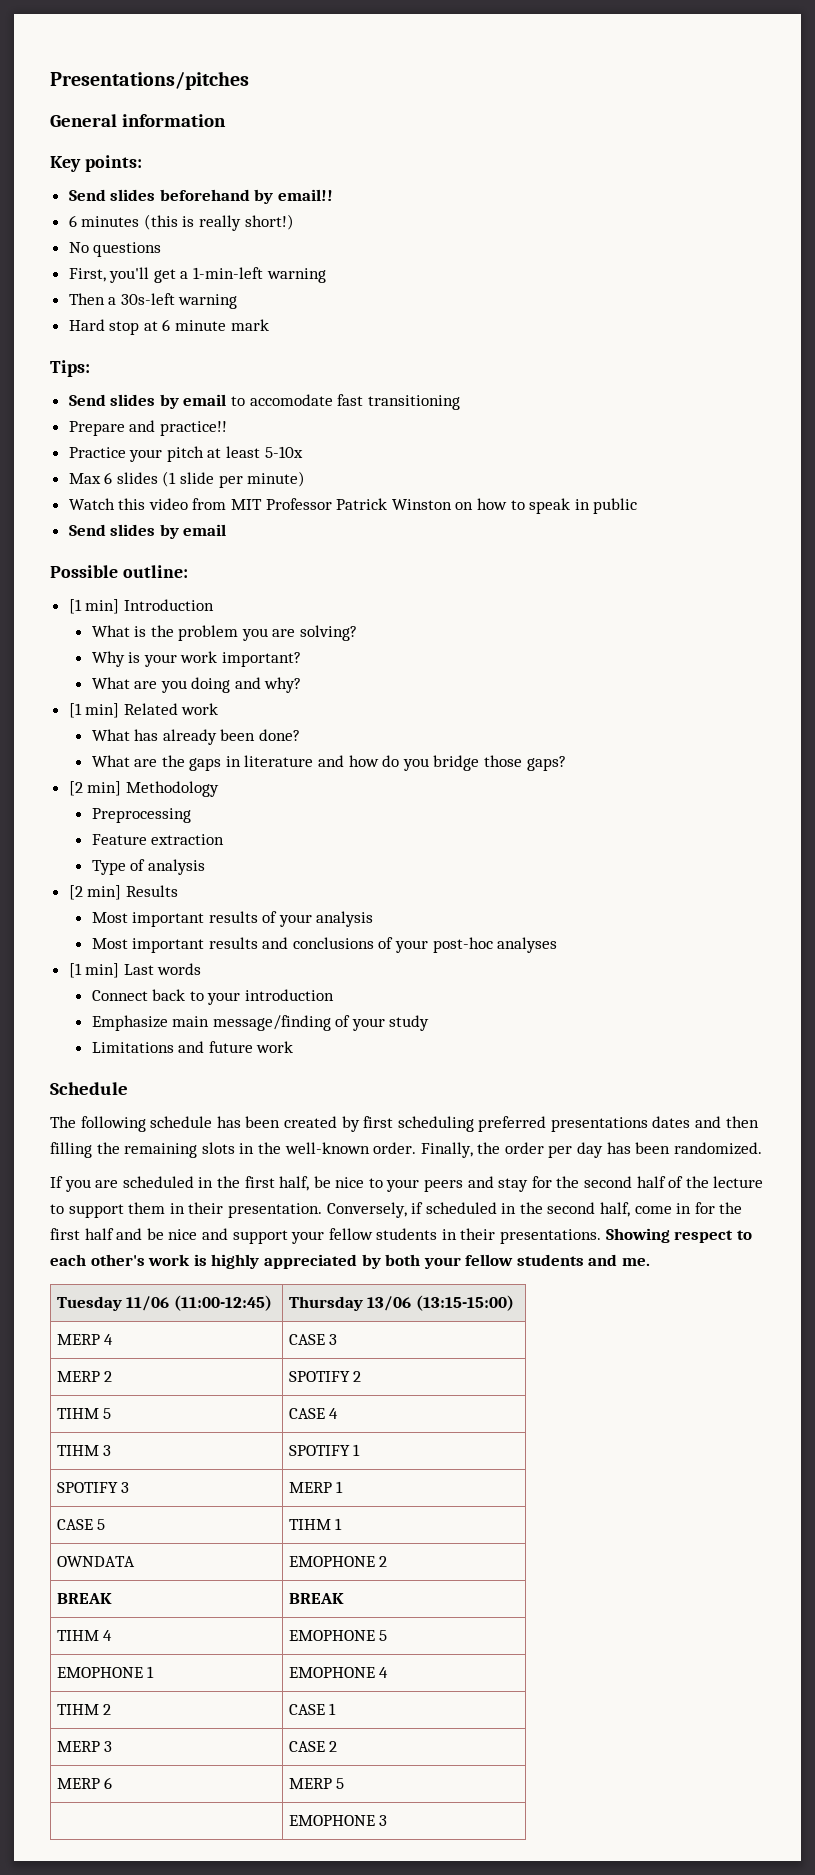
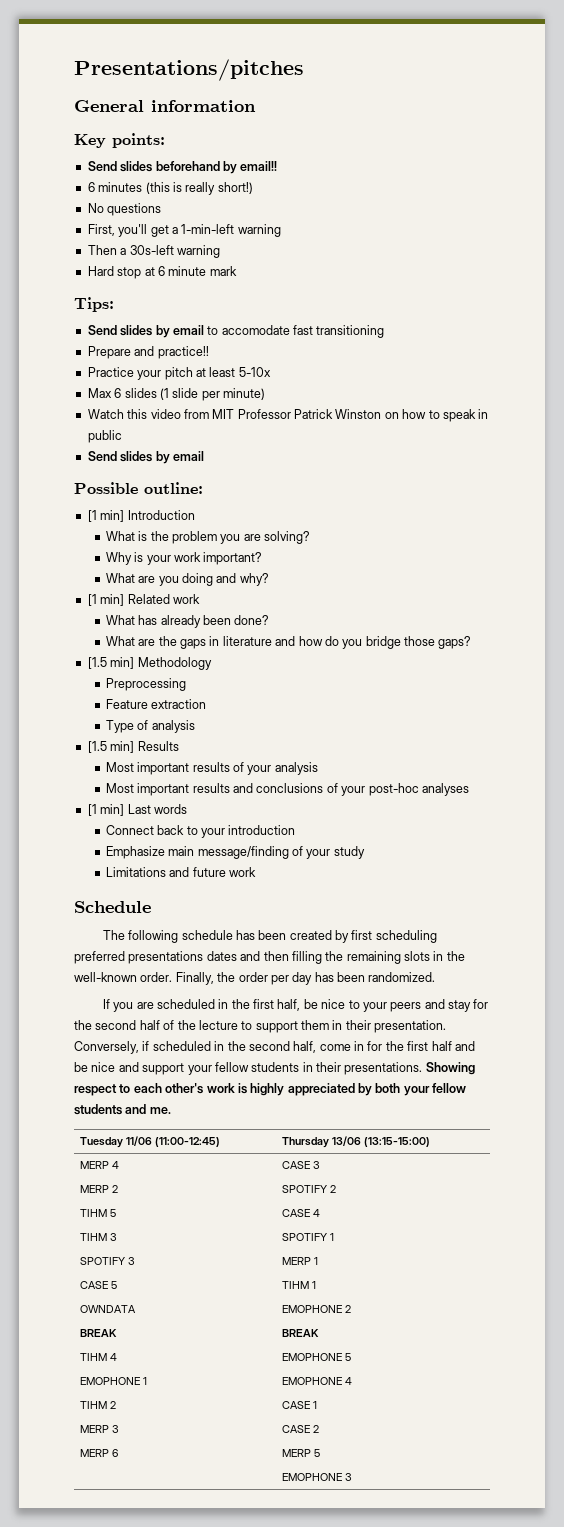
- [2 min] Methodology
+ [1.5 min] Methodology
- [2 min] Results
+ [1.5 min] Results

